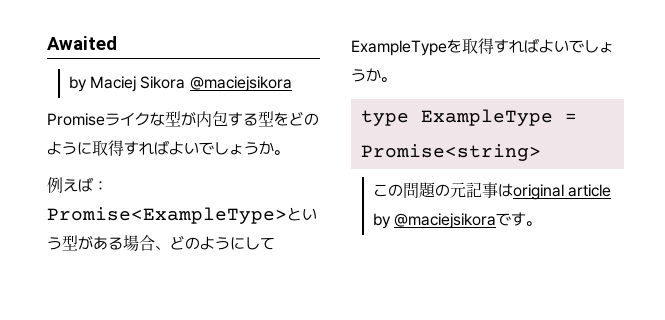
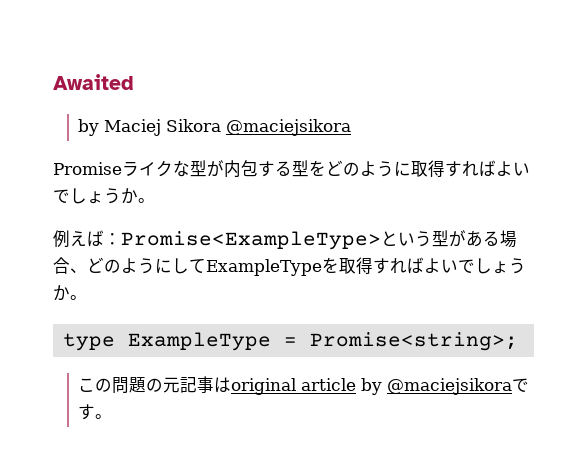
- type ExampleType = Promise<string>
+ type ExampleType = Promise<string>;

